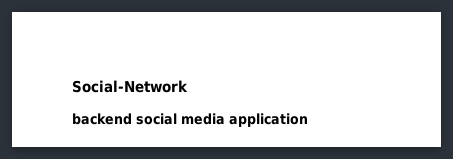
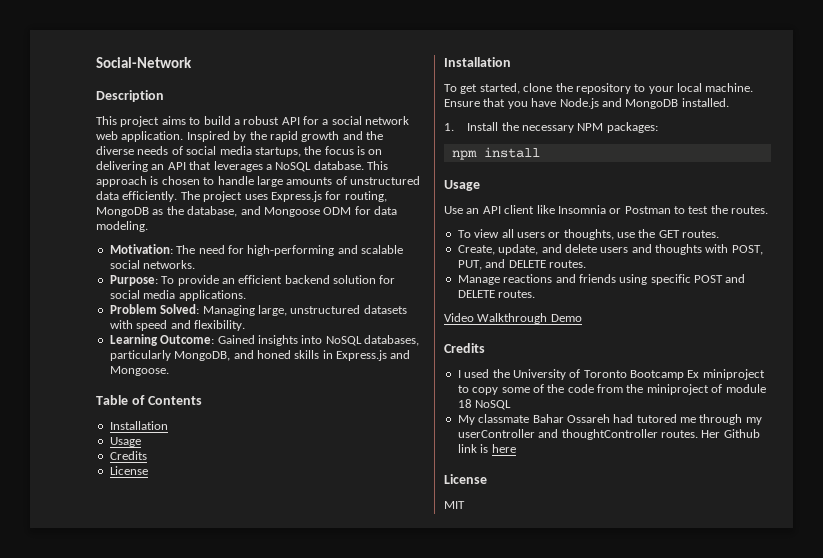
- backend social media application
+ Description
+ This project aims to build a robust API for a social network web application. Inspired by the rapid growth and the diverse needs of social media startups, the focus is on delivering an API that leverages a NoSQL database. This approach is chosen to handle large amounts of unstructured data efficiently. The project uses Express.js for routing, MongoDB as the database, and Mongoose ODM for data modeling.
+ Motivation: The need for high-performing and scalable social networks.
+ Purpose: To provide an efficient backend solution for social media applications.
+ Problem Solved: Managing large, unstructured datasets with speed and flexibility.
+ Learning Outcome: Gained insights into NoSQL databases, particularly MongoDB, and honed skills in Express.js and Mongoose.
+ Table of Contents
+ Installation
+ Usage
+ Credits
+ License
+ Installation
+ To get started, clone the repository to your local machine. Ensure that you have Node.js and MongoDB installed.
+ 1. Install the necessary NPM packages:
+ npm install
+ Usage
+ Use an API client like Insomnia or Postman to test the routes.
+ To view all users or thoughts, use the GET routes.
+ Create, update, and delete users and thoughts with POST, PUT, and DELETE routes.
+ Manage reactions and friends using specific POST and DELETE routes.
+ Video Walkthrough Demo
+ Credits
+ I used the University of Toronto Bootcamp Ex miniproject to copy some of the code from the miniproject of module 18 NoSQL
+ My classmate Bahar Ossareh had tutored me through my userController and thoughtController routes. Her Github link is here
+ License
+ MIT

